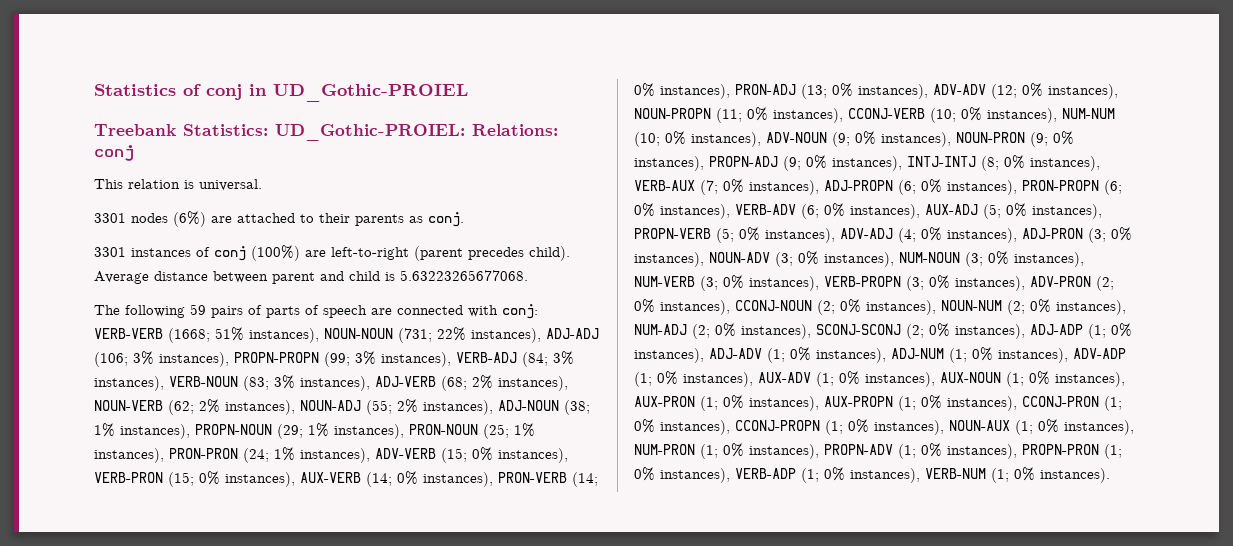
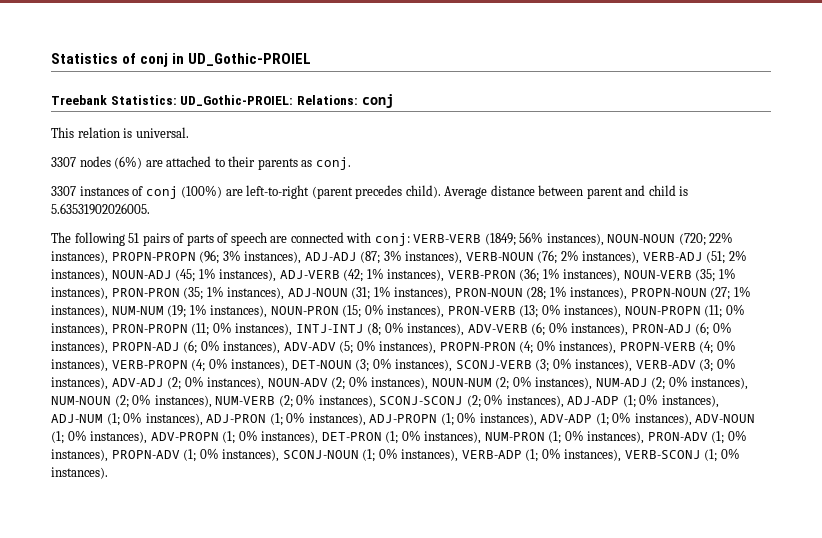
- 3301 nodes (6%) are attached to their parents as conj.
+ 3307 nodes (6%) are attached to their parents as conj.
- 3301 instances of conj (100%) are left-to-right (parent precedes child).
+ 3307 instances of conj (100%) are left-to-right (parent precedes child).
- Average distance between parent and child is 5.63223265677068.
+ Average distance between parent and child is 5.63531902026005.
- The following 59 pairs of parts of speech are connected with conj:
+ The following 51 pairs of parts of speech are connected with conj:
- VERB-VERB (1668; 51% instances), NOUN-NOUN (731;
+ VERB-VERB (1849; 56% instances), NOUN-NOUN (720;
- 22% instances), ADJ-ADJ (106; 3% instances), PROPN-PROPN (99; 3% instances), VERB-ADJ (84; 3% instances), VERB-NOUN (83; 3% instances), ADJ-VERB (68; 2% instances), NOUN-VERB (62; 2% instances), NOUN-ADJ (55; 2% instances), ADJ-NOUN (38;
+ 22% instances), PROPN-PROPN (96; 3% instances), ADJ-ADJ (87; 3% instances), VERB-NOUN (76; 2% instances), VERB-ADJ (51; 2% instances), NOUN-ADJ (45; 1% instances), ADJ-VERB (42; 1% instances), VERB-PRON (36; 1% instances), NOUN-VERB (35; 1% instances), PRON-PRON (35; 1% instances), ADJ-NOUN (31; 1% instances), PRON-NOUN (28;
- 1% instances), PROPN-NOUN (29; 1% instances), PRON-NOUN (25; 1% instances), PRON-PRON (24; 1% instances), ADV-VERB (15; 0% instances), VERB-PRON (15; 0% instances), AUX-VERB (14; 0% instances), PRON-VERB (14; 0% instances), PRON-ADJ (13; 0% instances), ADV-ADV (12; 0% instances), NOUN-PROPN (11; 0% instances), CCONJ-VERB (10; 0% instances), NUM-NUM (10; 0% instances), ADV-NOUN (9; 0% instances), NOUN-PRON (9; 0% instances), PROPN-ADJ (9;
+ 1% instances), PROPN-NOUN (27; 1% instances), NUM-NUM (19; 1% instances), NOUN-PRON (15; 0% instances), PRON-VERB (13; 0% instances), NOUN-PROPN (11; 0% instances), PRON-PROPN (11;
- 0% instances), VERB-AUX (7; 0% instances), ADJ-PROPN (6; 0% instances), PRON-PROPN (6; 0% instances), VERB-ADV (6; 0% instances), AUX-ADJ (5; 0% instances), PROPN-VERB (5; 0% instances), ADV-ADJ (4; 0% instances), ADJ-PRON (3; 0% instances), NOUN-ADV (3; 0% instances), NUM-NOUN (3; 0% instances), NUM-VERB (3; 0% instances), VERB-PROPN (3; 0% instances), ADV-PRON (2; 0% instances), CCONJ-NOUN (2;
+ 0% instances), ADV-VERB (6; 0% instances), PRON-ADJ (6; 0% instances), PROPN-ADJ (6; 0% instances), ADV-ADV (5; 0% instances), PROPN-PRON (4; 0% instances), PROPN-VERB (4; 0% instances), VERB-PROPN (4; 0% instances), DET-NOUN (3; 0% instances), SCONJ-VERB (3; 0% instances), VERB-ADV (3; 0% instances), ADV-ADJ (2; 0% instances), NOUN-ADV (2;
- 0% instances), SCONJ-SCONJ (2;
+ 0% instances), NUM-NOUN (2; 0% instances), NUM-VERB (2; 0% instances), SCONJ-SCONJ (2;
- 0% instances), ADJ-ADV (1; 0% instances), ADJ-NUM (1;
+ 0% instances), ADJ-NUM (1; 0% instances), ADJ-PRON (1; 0% instances), ADJ-PROPN (1;
- 0% instances), AUX-ADV (1; 0% instances), AUX-NOUN (1; 0% instances), AUX-PRON (1; 0% instances), AUX-PROPN (1; 0% instances), CCONJ-PRON (1; 0% instances), CCONJ-PROPN (1; 0% instances), NOUN-AUX (1;
+ 0% instances), ADV-NOUN (1; 0% instances), ADV-PROPN (1; 0% instances), DET-PRON (1;
- 0% instances), PROPN-ADV (1;
+ 0% instances), PRON-ADV (1; 0% instances), PROPN-ADV (1;
- 0% instances), PROPN-PRON (1;
+ 0% instances), SCONJ-NOUN (1;
- 0% instances), VERB-NUM (1;
+ 0% instances), VERB-SCONJ (1;

